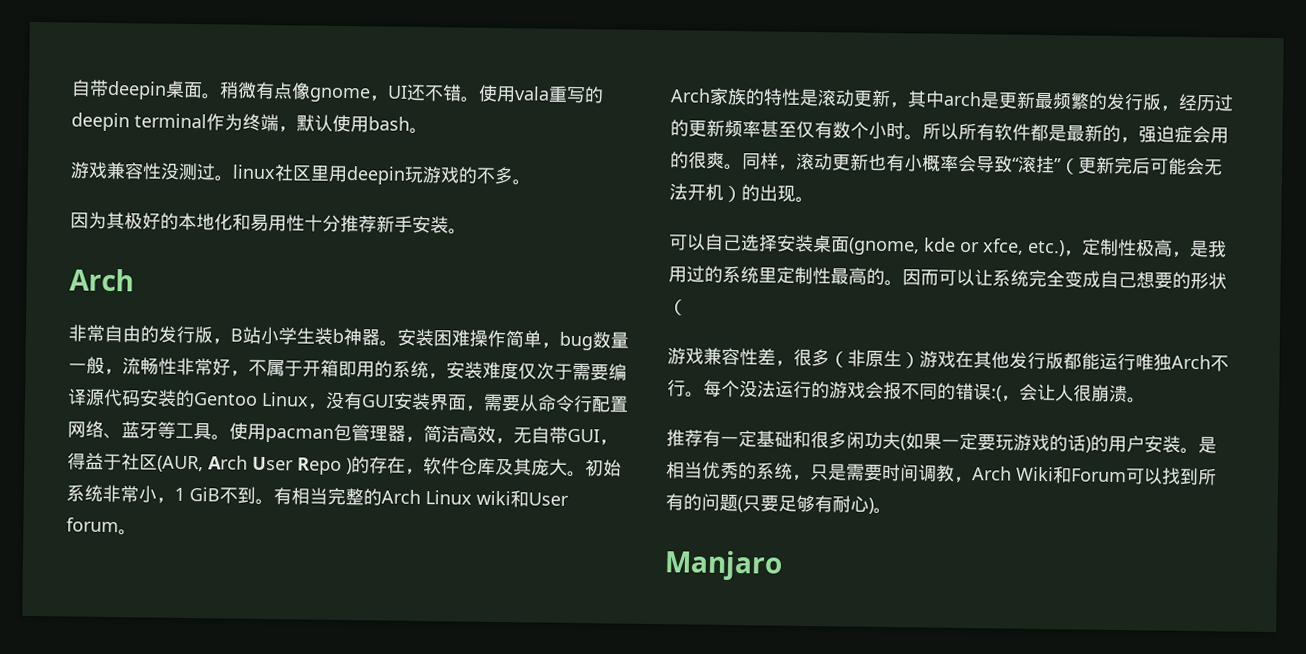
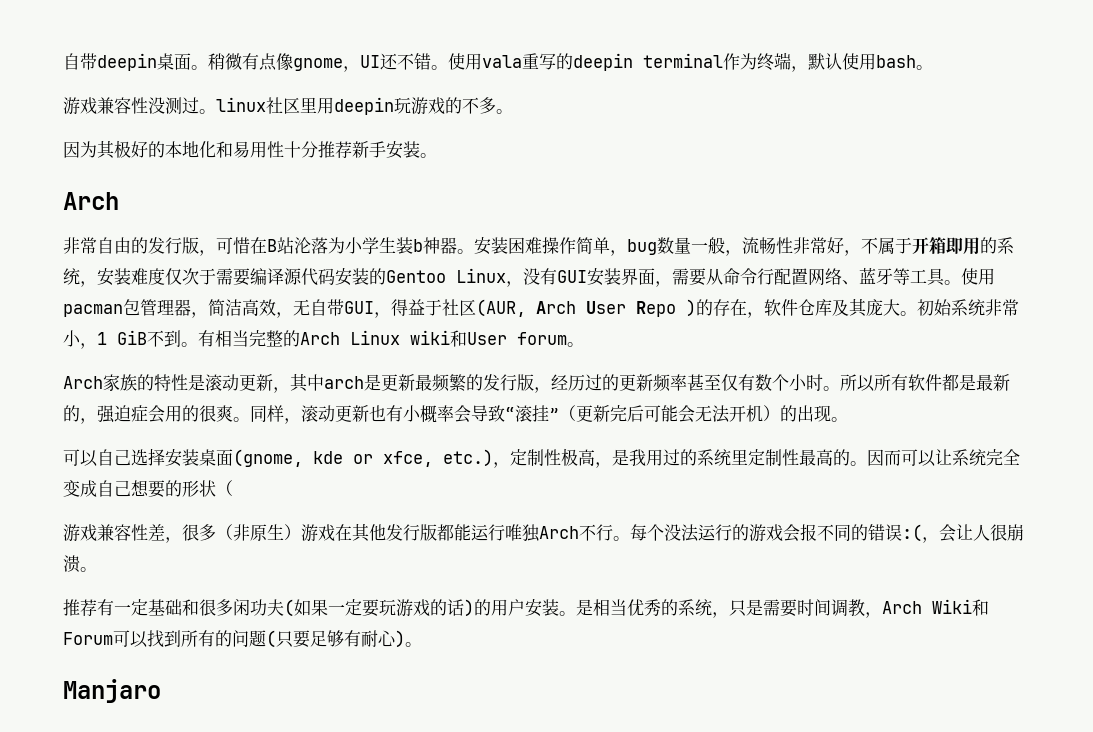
- 非常自由的发行版，B站小学生装b神器。
+ 非常自由的发行版，可惜在B站沦落为小学生装b神器。

